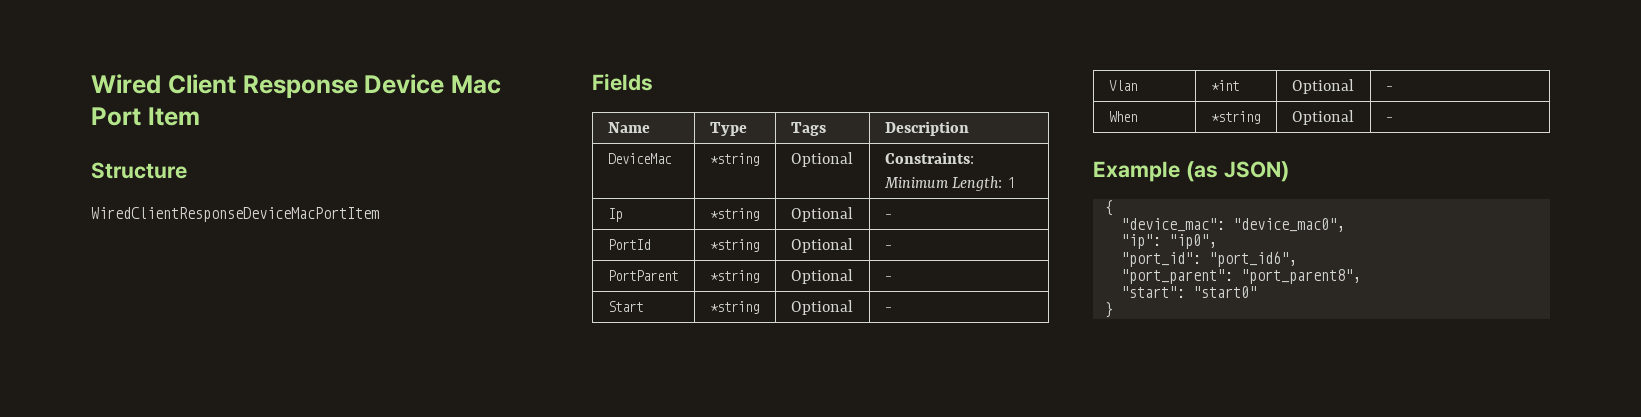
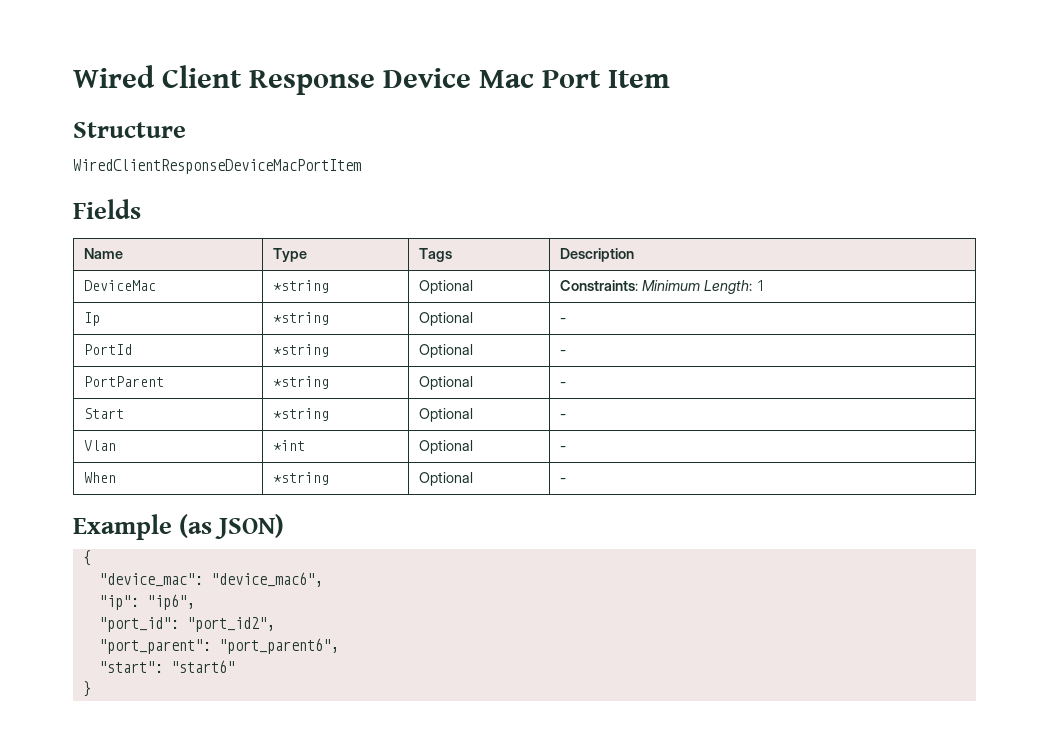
- "device_mac": "device_mac0",
+ "device_mac": "device_mac6",
- "ip": "ip0",
+ "ip": "ip6",
- "port_id": "port_id6",
+ "port_id": "port_id2",
- "port_parent": "port_parent8",
+ "port_parent": "port_parent6",
- "start": "start0"
+ "start": "start6"

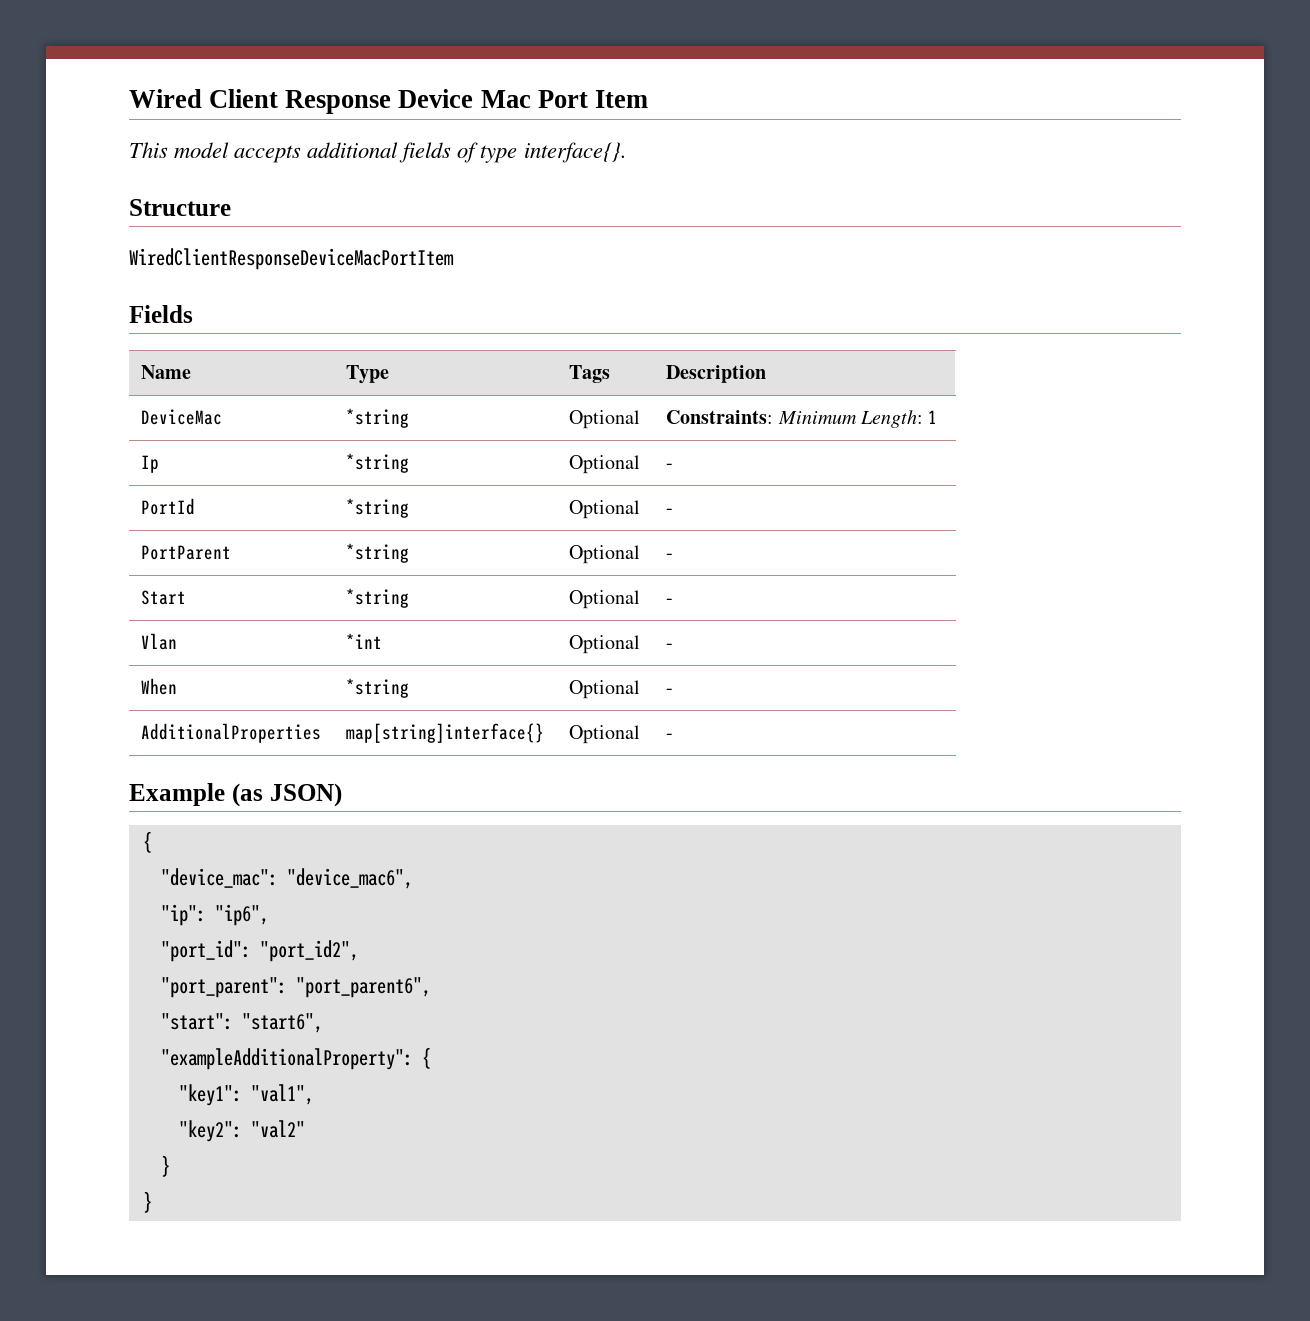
+ This model accepts additional fields of type interface{}.
+ AdditionalProperties | map[string]interface{} | Optional | -
- "start": "start6"
+ "start": "start6",
+ "exampleAdditionalProperty": {
+ "key1": "val1",
+ "key2": "val2"
+ }

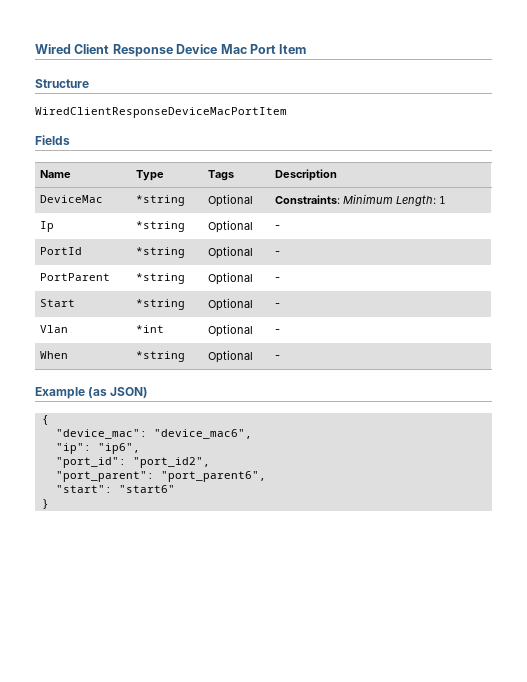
- This model accepts additional fields of type interface{}.
- AdditionalProperties | map[string]interface{} | Optional | -
- "start": "start6",
- "exampleAdditionalProperty": {
- "key1": "val1",
- "key2": "val2"
- }
+ "start": "start6"

